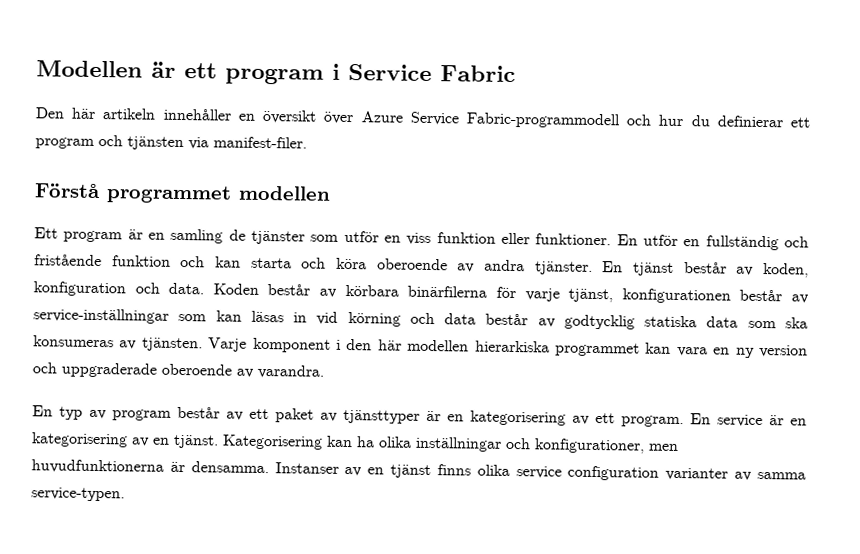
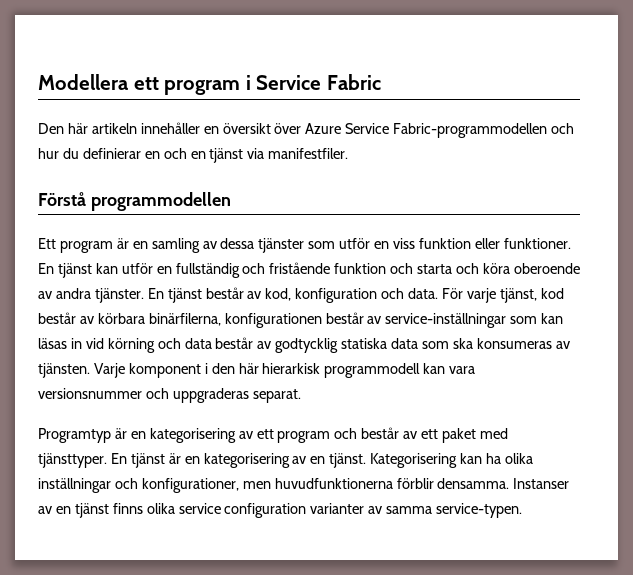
- Modellen är ett program i Service Fabric
+ Modellera ett program i Service Fabric
- Den här artikeln innehåller en översikt över Azure Service Fabric-programmodell och hur du definierar ett program och tjänsten via manifest-filer.
+ Den här artikeln innehåller en översikt över Azure Service Fabric-programmodellen och hur du definierar en och en tjänst via manifestfiler.
- Förstå programmet modellen
+ Förstå programmodellen
- Ett program är en samling de tjänster som utför en viss funktion eller funktioner.
+ Ett program är en samling av dessa tjänster som utför en viss funktion eller funktioner.
- En utför en fullständig och fristående funktion och kan starta och köra oberoende av andra tjänster.
+ En tjänst kan utför en fullständig och fristående funktion och starta och köra oberoende av andra tjänster.
- En tjänst består av koden, konfiguration och data.
+ En tjänst består av kod, konfiguration och data.
- Koden består av körbara binärfilerna för varje tjänst, konfigurationen består av service-inställningar som kan läsas in vid körning och data består av godtycklig statiska data som ska konsumeras av tjänsten.
+ För varje tjänst, kod består av körbara binärfilerna, konfigurationen består av service-inställningar som kan läsas in vid körning och data består av godtycklig statiska data som ska konsumeras av tjänsten.
- Varje komponent i den här modellen hierarkiska programmet kan vara en ny version och uppgraderade oberoende av varandra.
- En typ av program består av ett paket av tjänsttyper är en kategorisering av ett program. En service är en kategorisering av en tjänst.
+ Varje komponent i den här hierarkisk programmodell kan vara versionsnummer och uppgraderas separat.
+ Programtyp är en kategorisering av ett program och består av ett paket med tjänsttyper. En tjänst är en kategorisering av en tjänst.
- Kategorisering kan ha olika inställningar och konfigurationer, men huvudfunktionerna är densamma.
+ Kategorisering kan ha olika inställningar och konfigurationer, men huvudfunktionerna förblir densamma.

